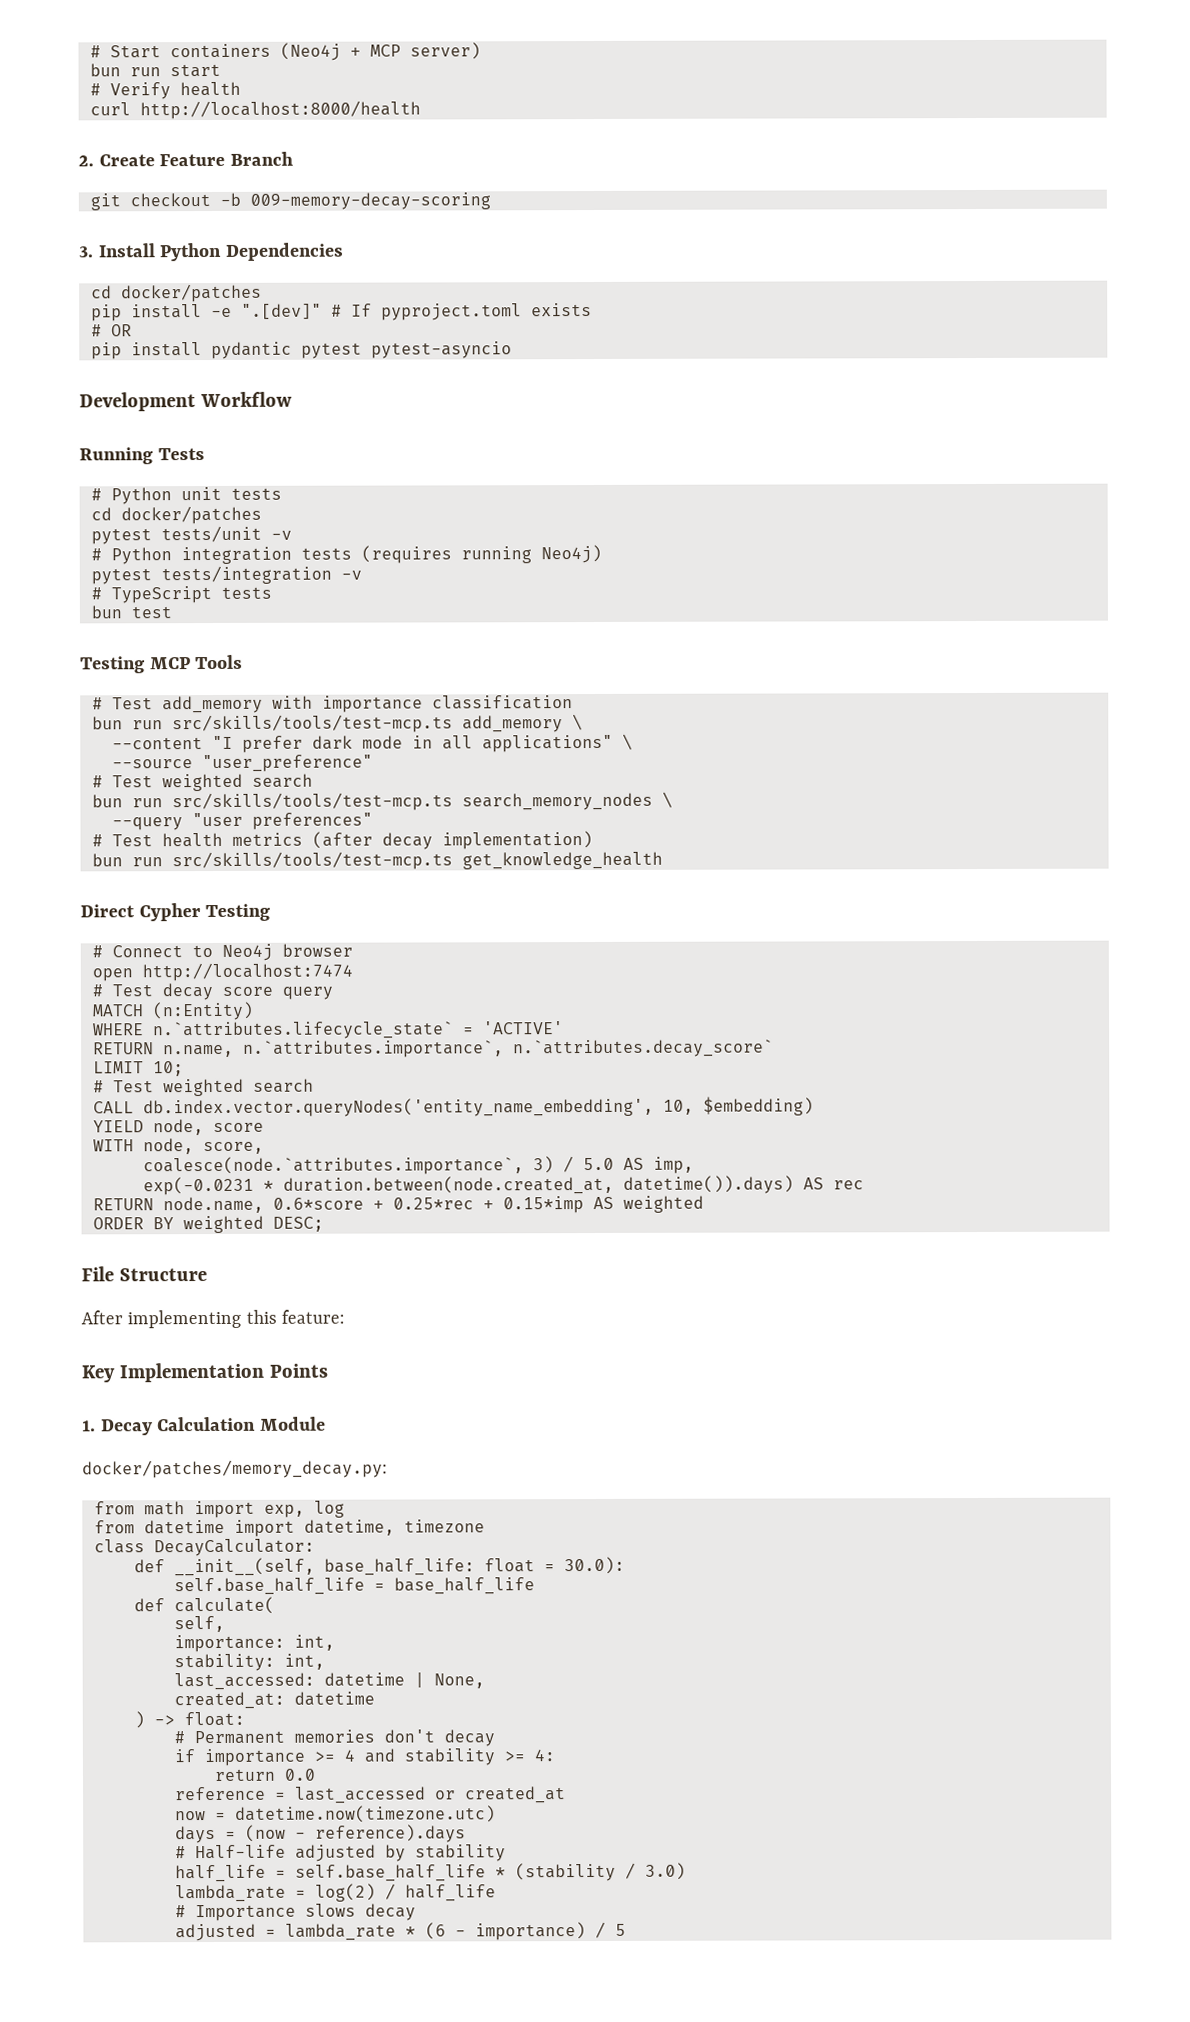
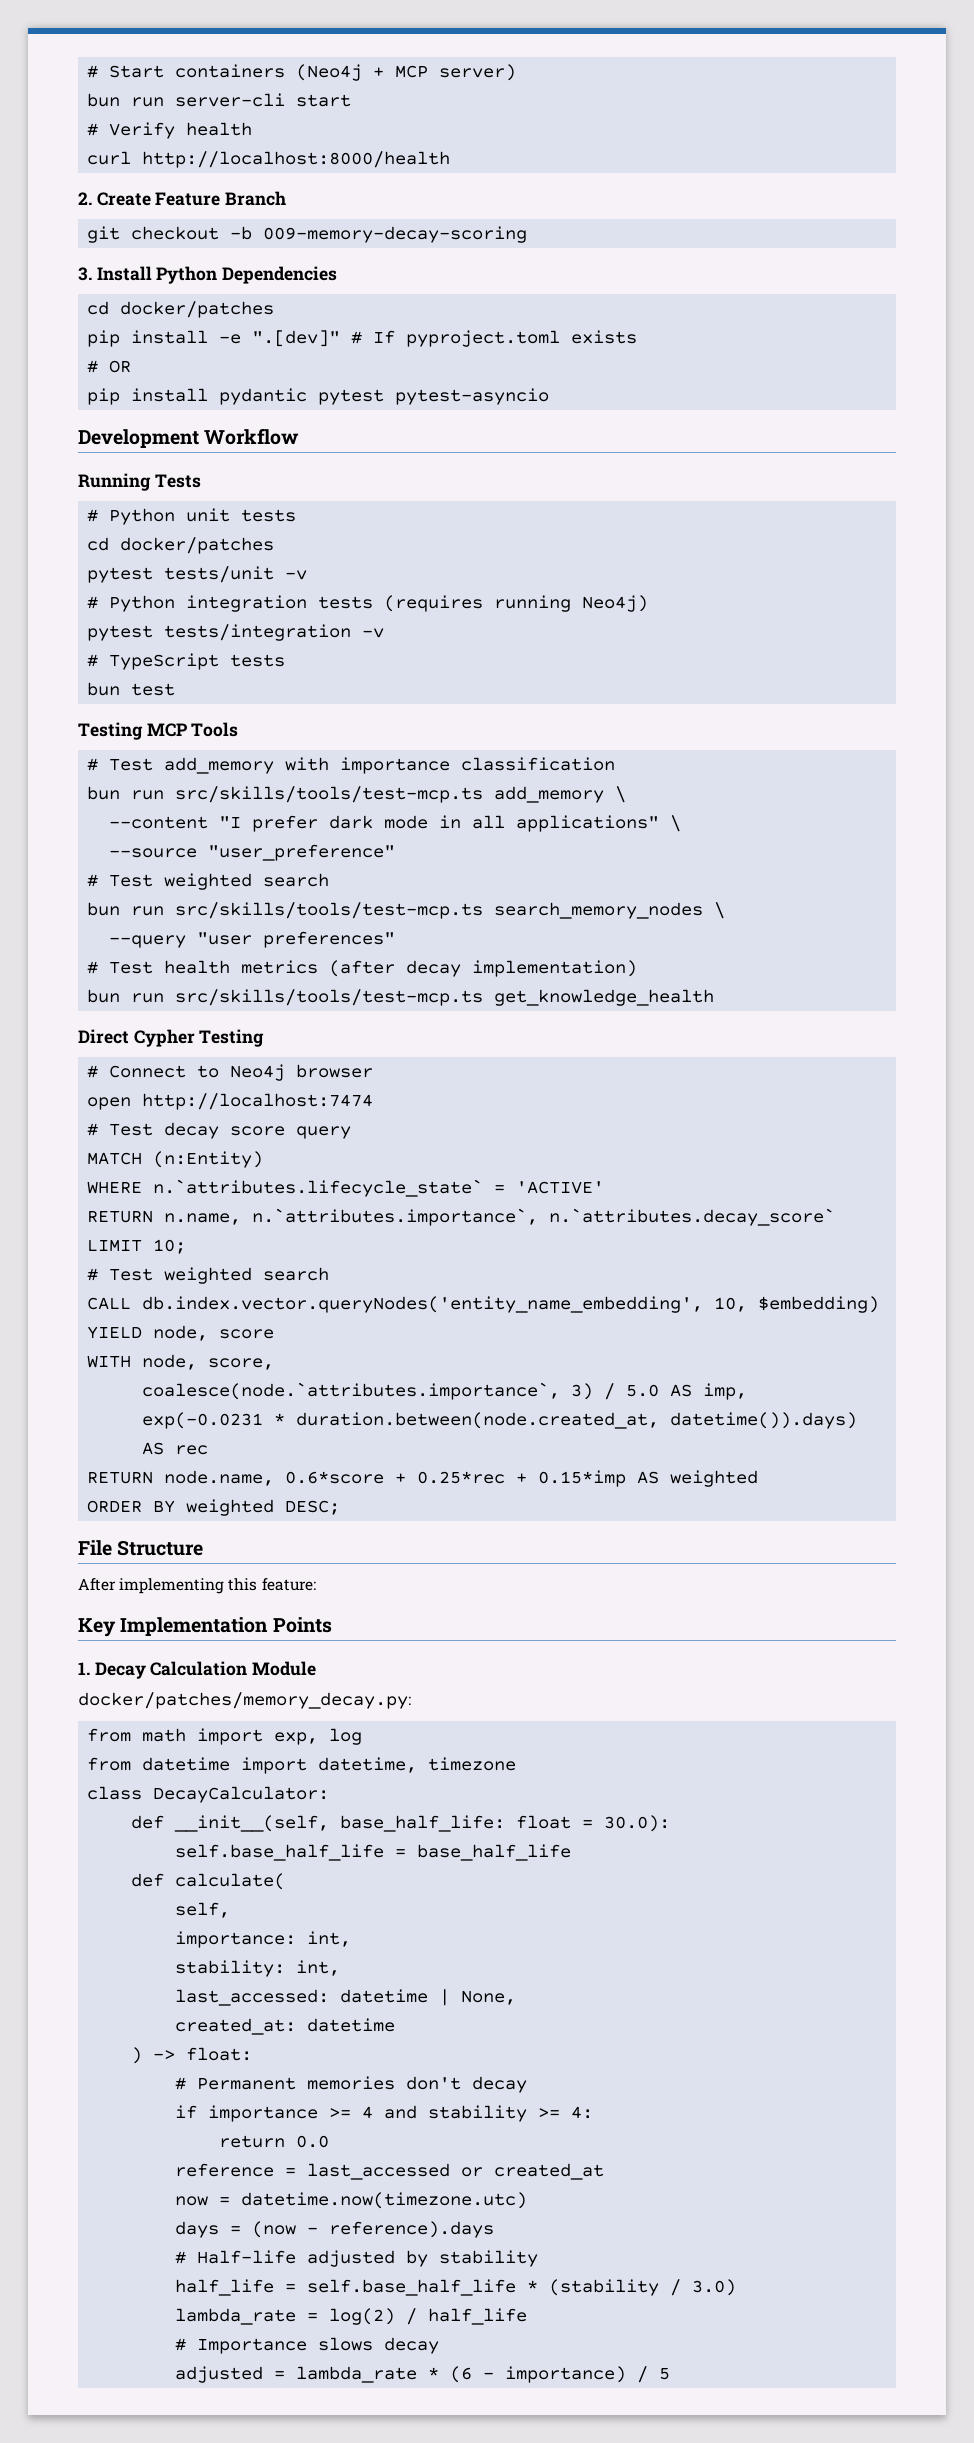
- bun run start
+ bun run server-cli start

